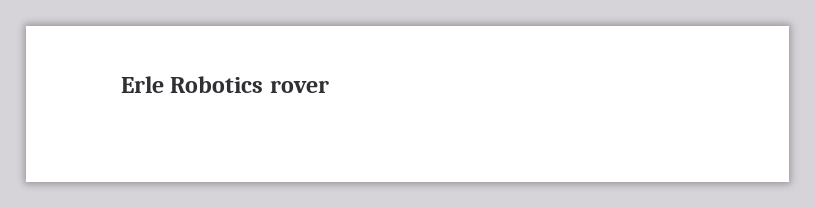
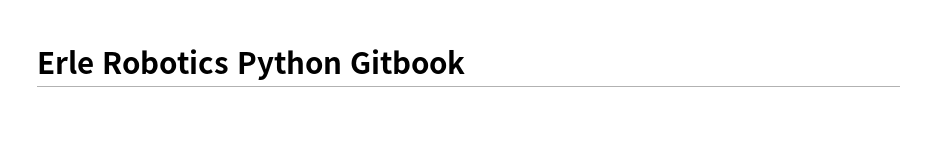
- Erle Robotics rover
+ Erle Robotics Python Gitbook

